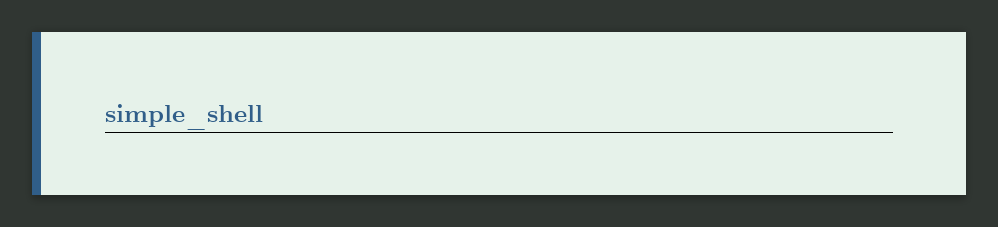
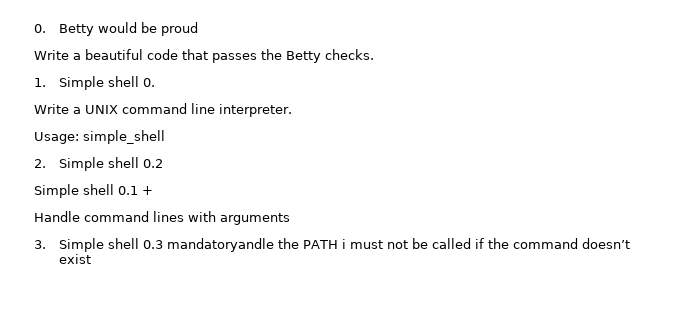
- simple_shell
+ 0. Betty would be proud
+ Write a beautiful code that passes the Betty checks.
+ 1. Simple shell 0.
+ Write a UNIX command line interpreter.
+ Usage: simple_shell
+ 2. Simple shell 0.2
+ Simple shell 0.1 +
+ Handle command lines with arguments
+ 3. Simple shell 0.3 mandatoryandle the PATH i must not be called if the command doesn’t exist

